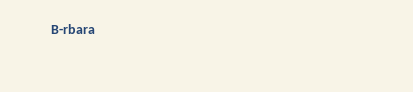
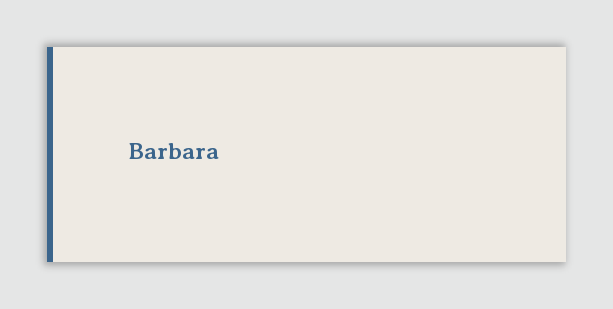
- B-rbara
+ Barbara

